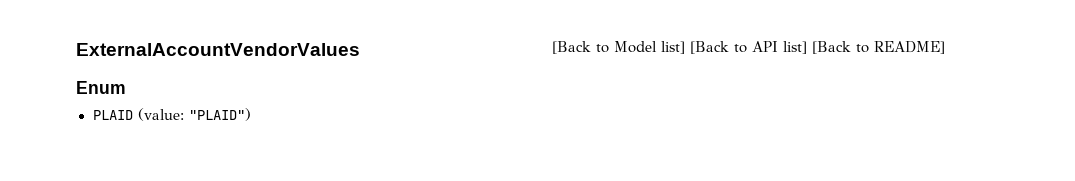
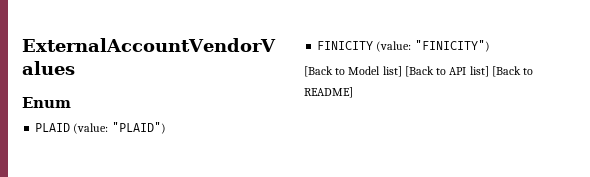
+ FINICITY (value: "FINICITY")

